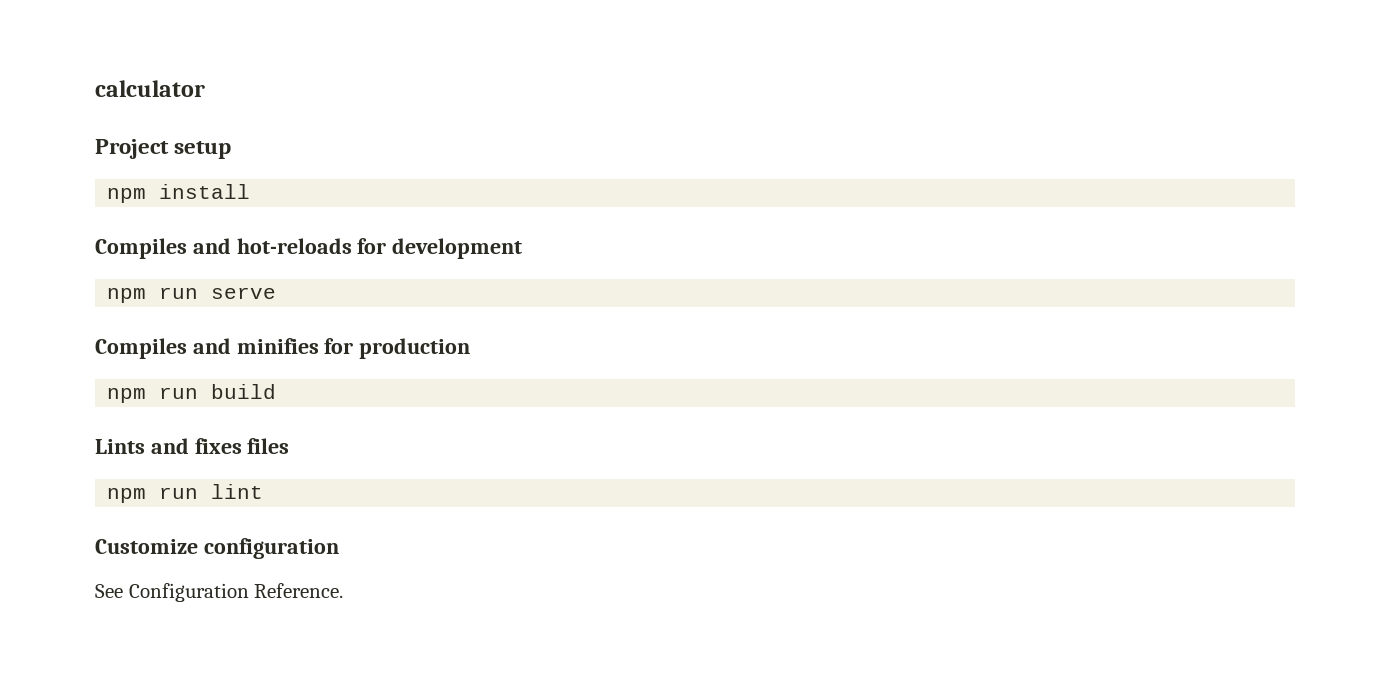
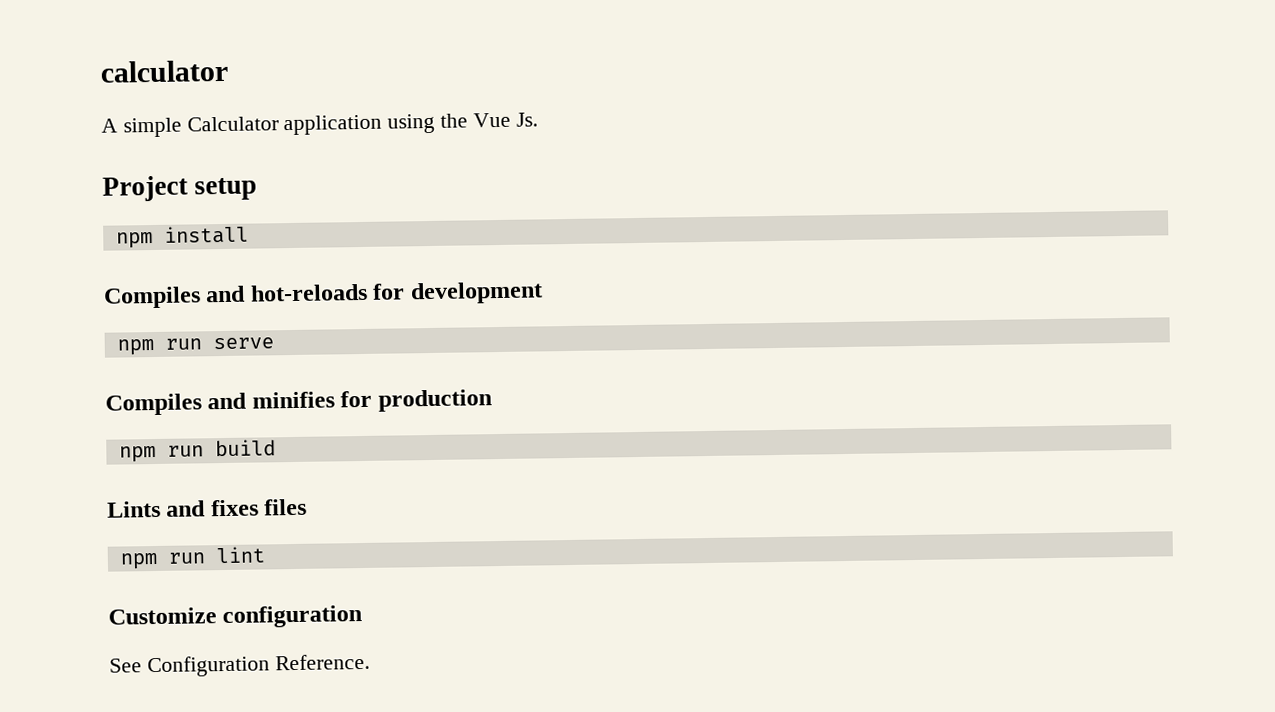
+ A simple Calculator application using the Vue Js.

